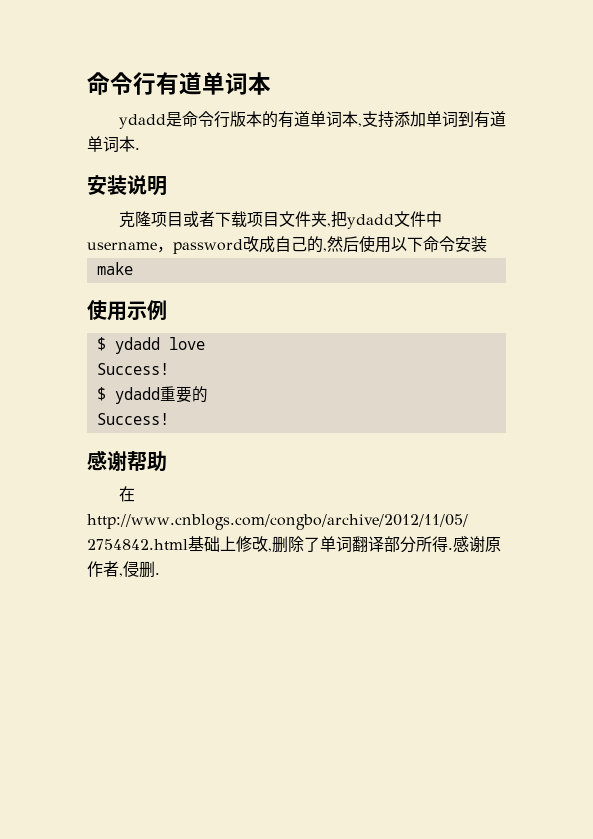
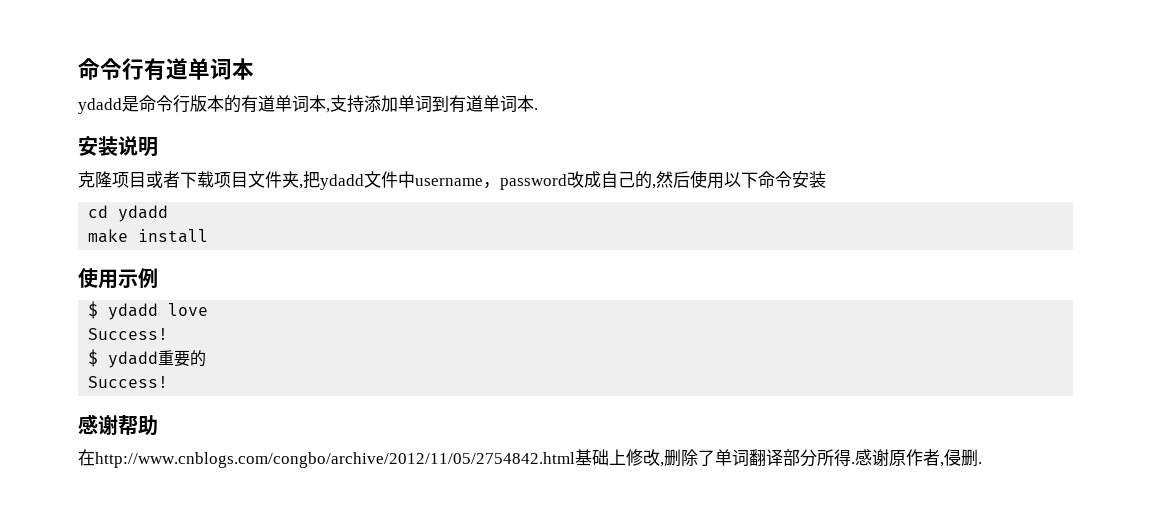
+ cd ydadd
- make
+ make install

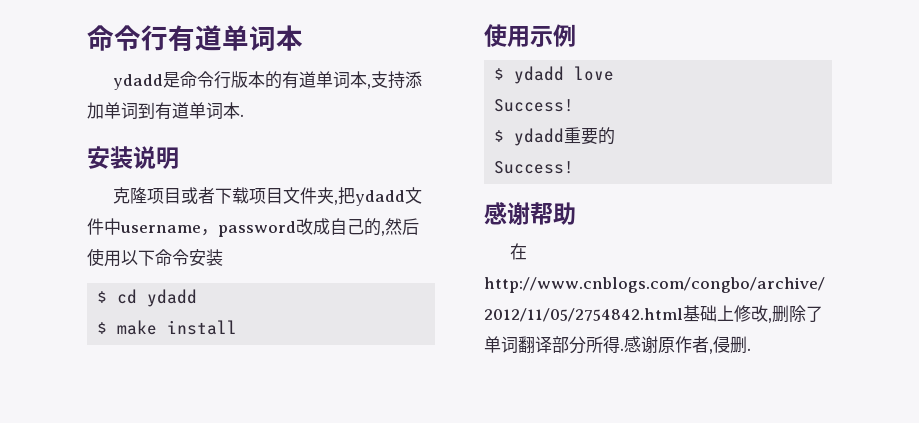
- cd ydadd
+ $ cd ydadd
- make install
+ $ make install

